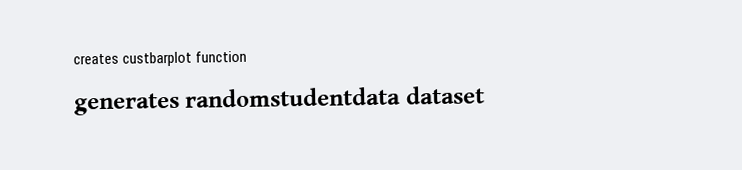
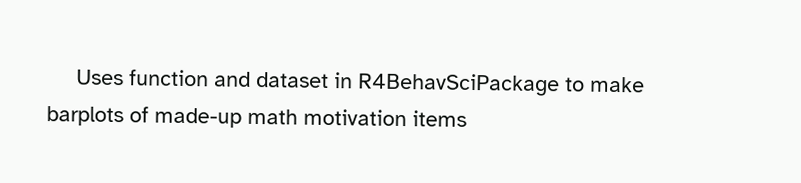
- creates custbarplot function
- generates randomstudentdata dataset
+ Uses function and dataset in R4BehavSciPackage to make barplots of made-up math motivation items

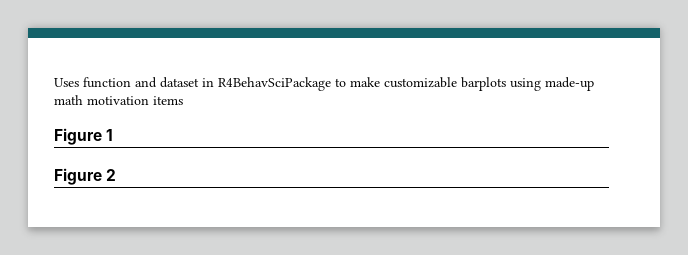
- Uses function and dataset in R4BehavSciPackage to make barplots of made-up math motivation items
+ Uses function and dataset in R4BehavSciPackage to make customizable barplots using made-up math motivation items
+ Figure 1
+ Figure 2

